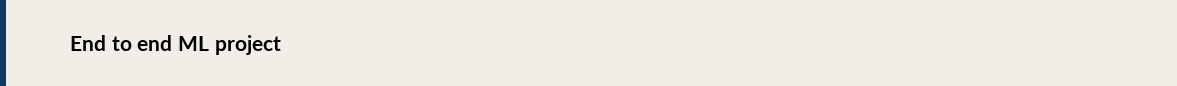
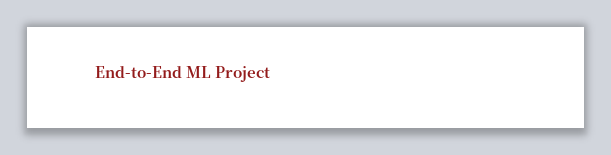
- End to end ML project
+ End-to-End ML Project

